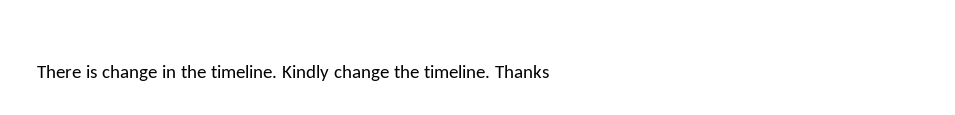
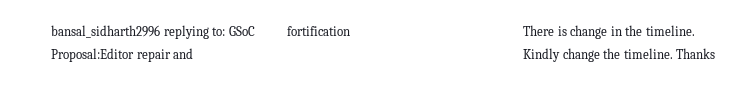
+ bansal_sidharth2996 replying to: GSoC Proposal:Editor repair and fortification

